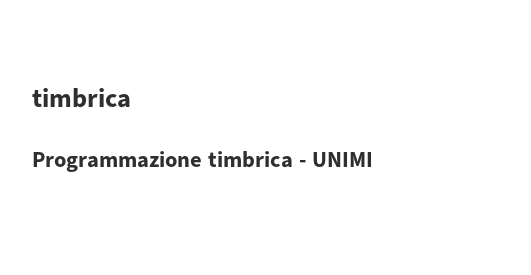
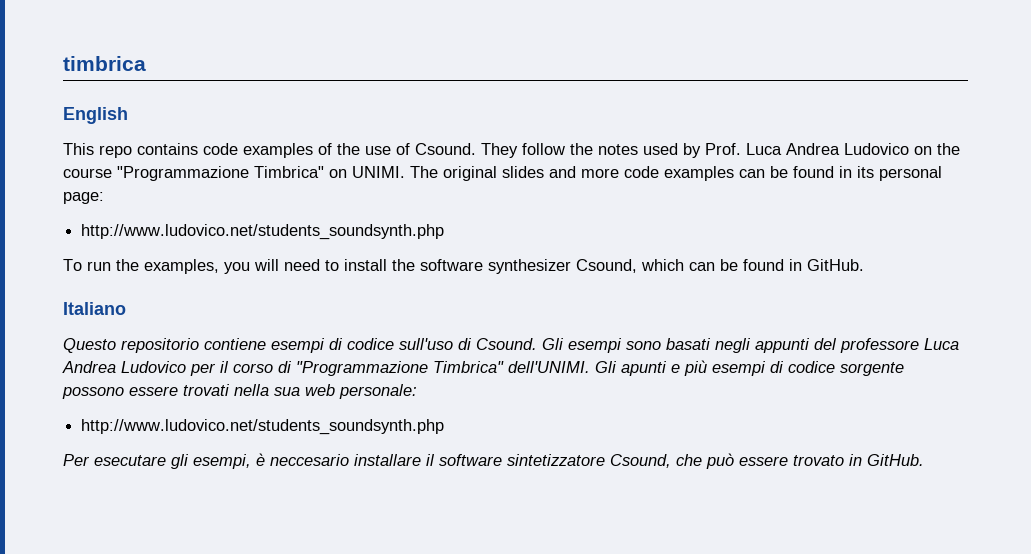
- Programmazione timbrica - UNIMI
+ English
+ This repo contains code examples of the use of Csound. They follow the notes used by Prof. Luca Andrea Ludovico on the course "Programmazione Timbrica" on UNIMI. The original slides and more code examples can be found in its personal page:
+ http://www.ludovico.net/students_soundsynth.php
+ To run the examples, you will need to install the software synthesizer Csound, which can be found in GitHub.
+ Italiano
+ Questo repositorio contiene esempi di codice sull'uso di Csound. Gli esempi sono basati negli appunti del professore Luca Andrea Ludovico per il corso di "Programmazione Timbrica" dell'UNIMI. Gli apunti e più esempi di codice sorgente possono essere trovati nella sua web personale:
+ http://www.ludovico.net/students_soundsynth.php
+ Per esecutare gli esempi, è neccesario installare il software sintetizzatore Csound, che può essere trovato in GitHub.

